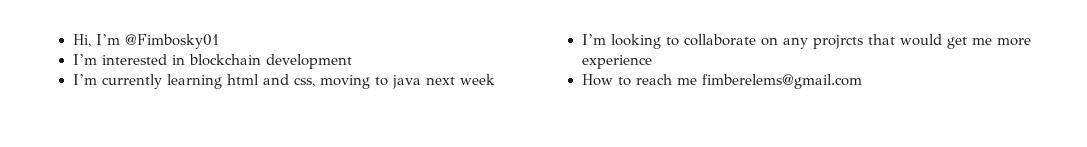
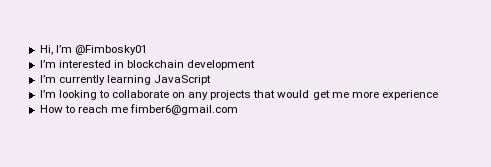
- I’m currently learning html and css, moving to java next week
+ I’m currently learning JavaScript
- I’m looking to collaborate on any projrcts that would get me more experience
+ I’m looking to collaborate on any projects that would get me more experience
- How to reach me fimberelems@gmail.com
+ How to reach me fimber6@gmail.com

